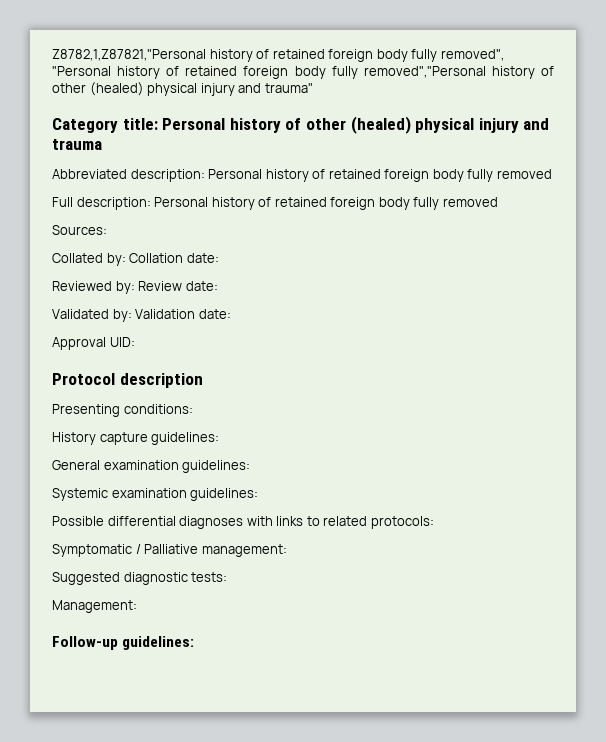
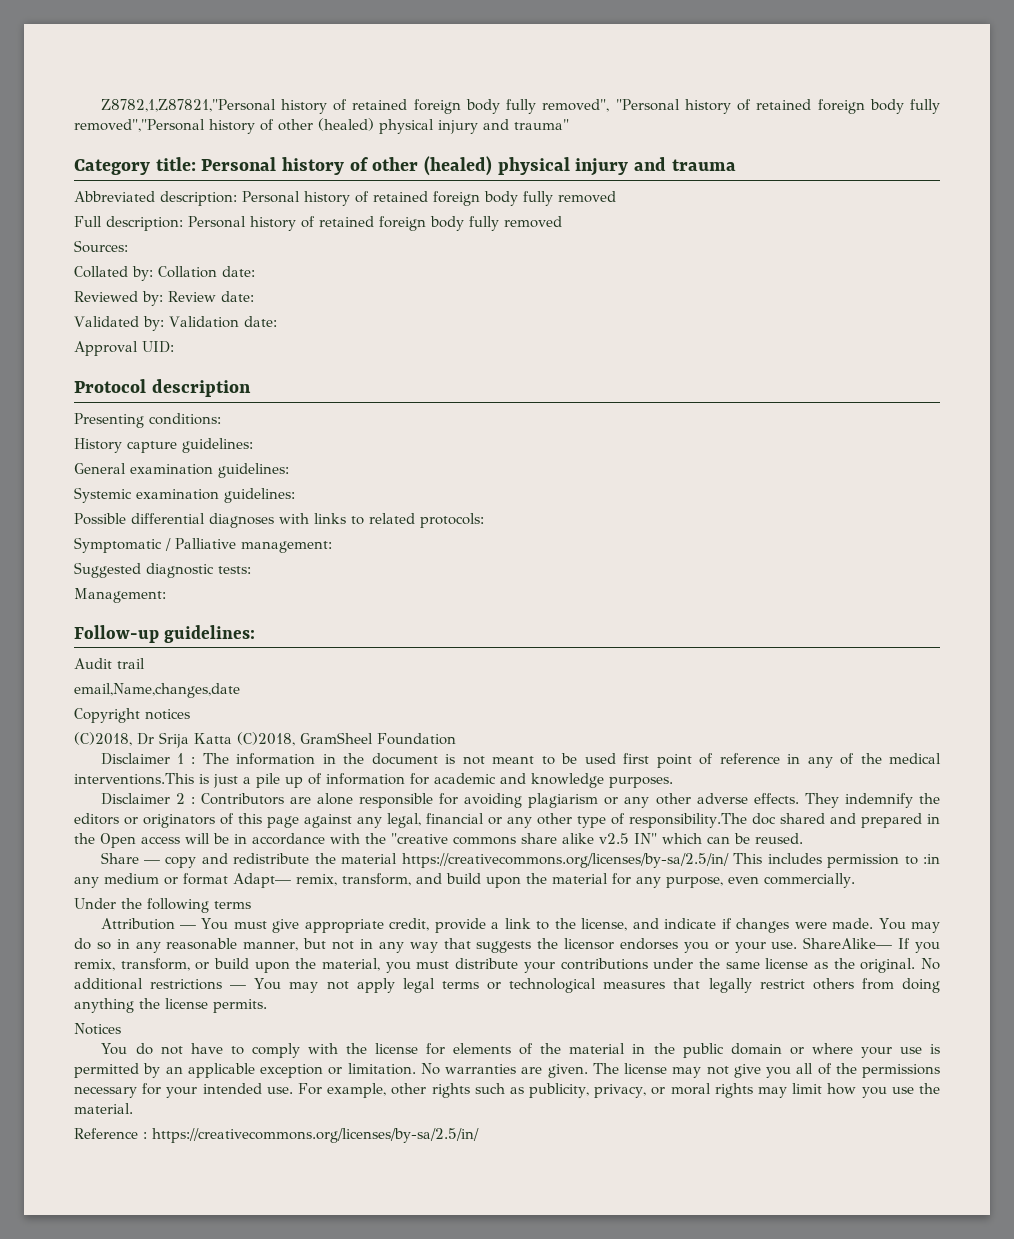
+ Audit trail
+ email,Name,changes,date
+ Copyright notices
+ (C)2018, Dr Srija Katta (C)2018, GramSheel Foundation
+ Disclaimer 1 : The information in the document is not meant to be used first point of reference in any of the medical interventions.This is just a pile up of information for academic and knowledge purposes.
+ Disclaimer 2 : Contributors are alone responsible for avoiding plagiarism or any other adverse effects. They indemnify the editors or originators of this page against any legal, financial or any other type of responsibility.The doc shared and prepared in the Open access will be in accordance with the "creative commons share alike v2.5 IN" which can be reused.
+ Share — copy and redistribute the material https://creativecommons.org/licenses/by-sa/2.5/in/ This includes permission to :in any medium or format Adapt— remix, transform, and build upon the material for any purpose, even commercially.
+ Under the following terms
+ Attribution — You must give appropriate credit, provide a link to the license, and indicate if changes were made. You may do so in any reasonable manner, but not in any way that suggests the licensor endorses you or your use. ShareAlike— If you remix, transform, or build upon the material, you must distribute your contributions under the same license as the original. No additional restrictions — You may not apply legal terms or technological measures that legally restrict others from doing anything the license permits.
+ Notices
+ You do not have to comply with the license for elements of the material in the public domain or where your use is permitted by an applicable exception or limitation. No warranties are given. The license may not give you all of the permissions necessary for your intended use. For example, other rights such as publicity, privacy, or moral rights may limit how you use the material.
+ Reference : https://creativecommons.org/licenses/by-sa/2.5/in/

